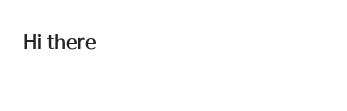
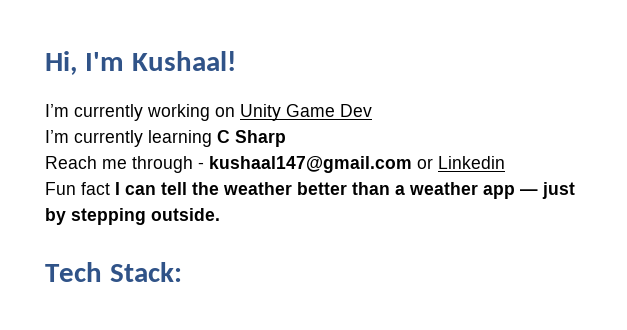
- Hi there
+ Hi, I'm Kushaal!
+ I’m currently working on Unity Game Dev
+ I’m currently learning C Sharp
+ Reach me through - kushaal147@gmail.com or Linkedin
+ Fun fact I can tell the weather better than a weather app — just by stepping outside.
+ Tech Stack:

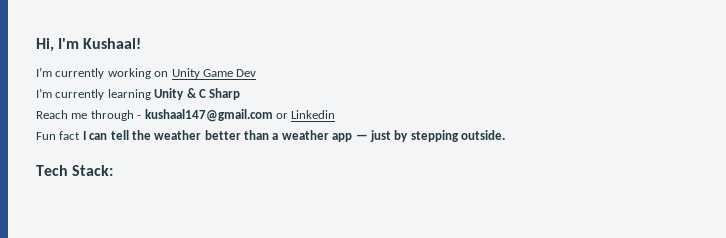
- I’m currently learning C Sharp
+ I’m currently learning Unity & C Sharp

